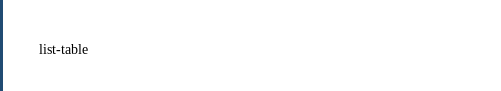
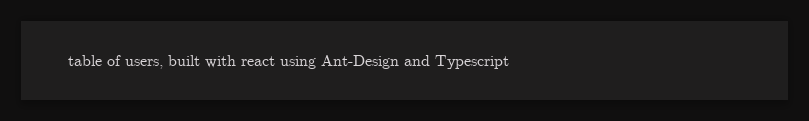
- list-table
+ table of users, built with react using Ant-Design and Typescript

